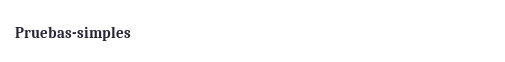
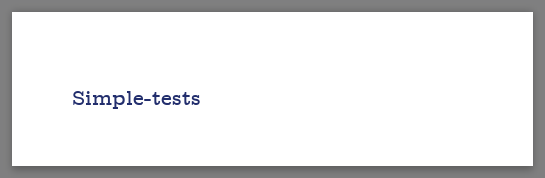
- Pruebas-simples
+ Simple-tests

